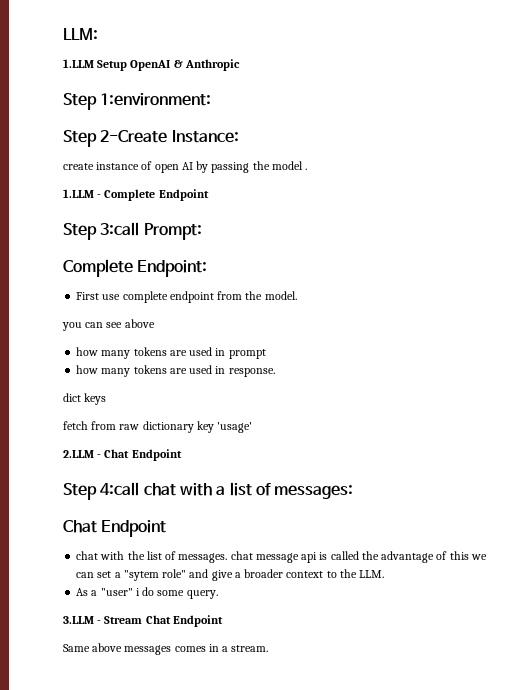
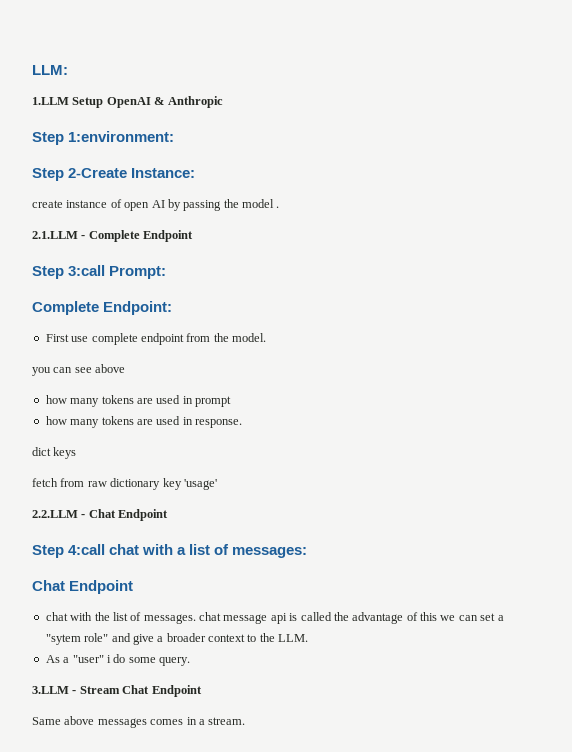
- 1.LLM - Complete Endpoint
+ 2.1.LLM - Complete Endpoint
- 2.LLM - Chat Endpoint
+ 2.2.LLM - Chat Endpoint

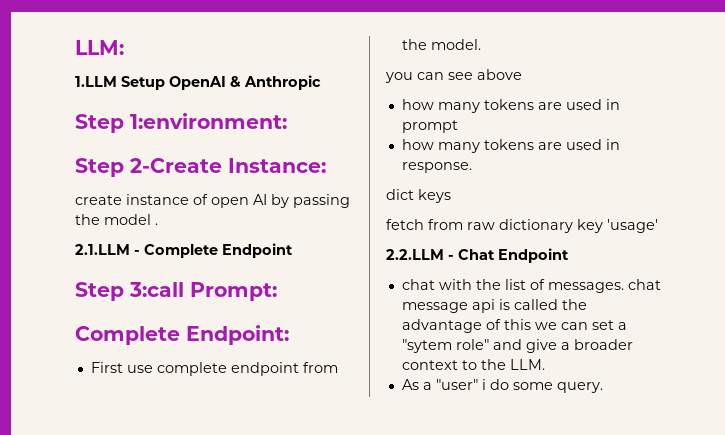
- Step 4:call chat with a list of messages:
- Chat Endpoint
- 3.LLM - Stream Chat Endpoint
- Same above messages comes in a stream.

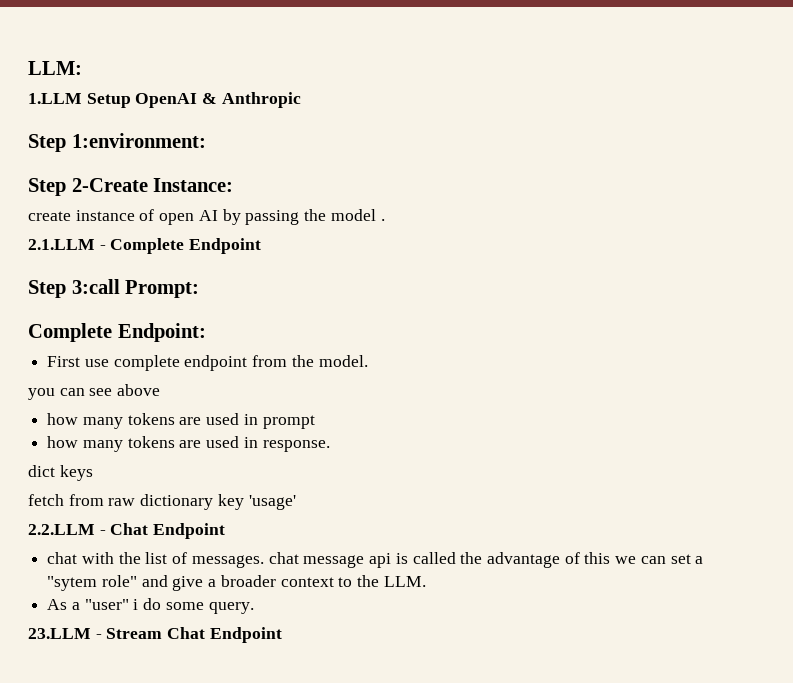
+ 23.LLM - Stream Chat Endpoint

